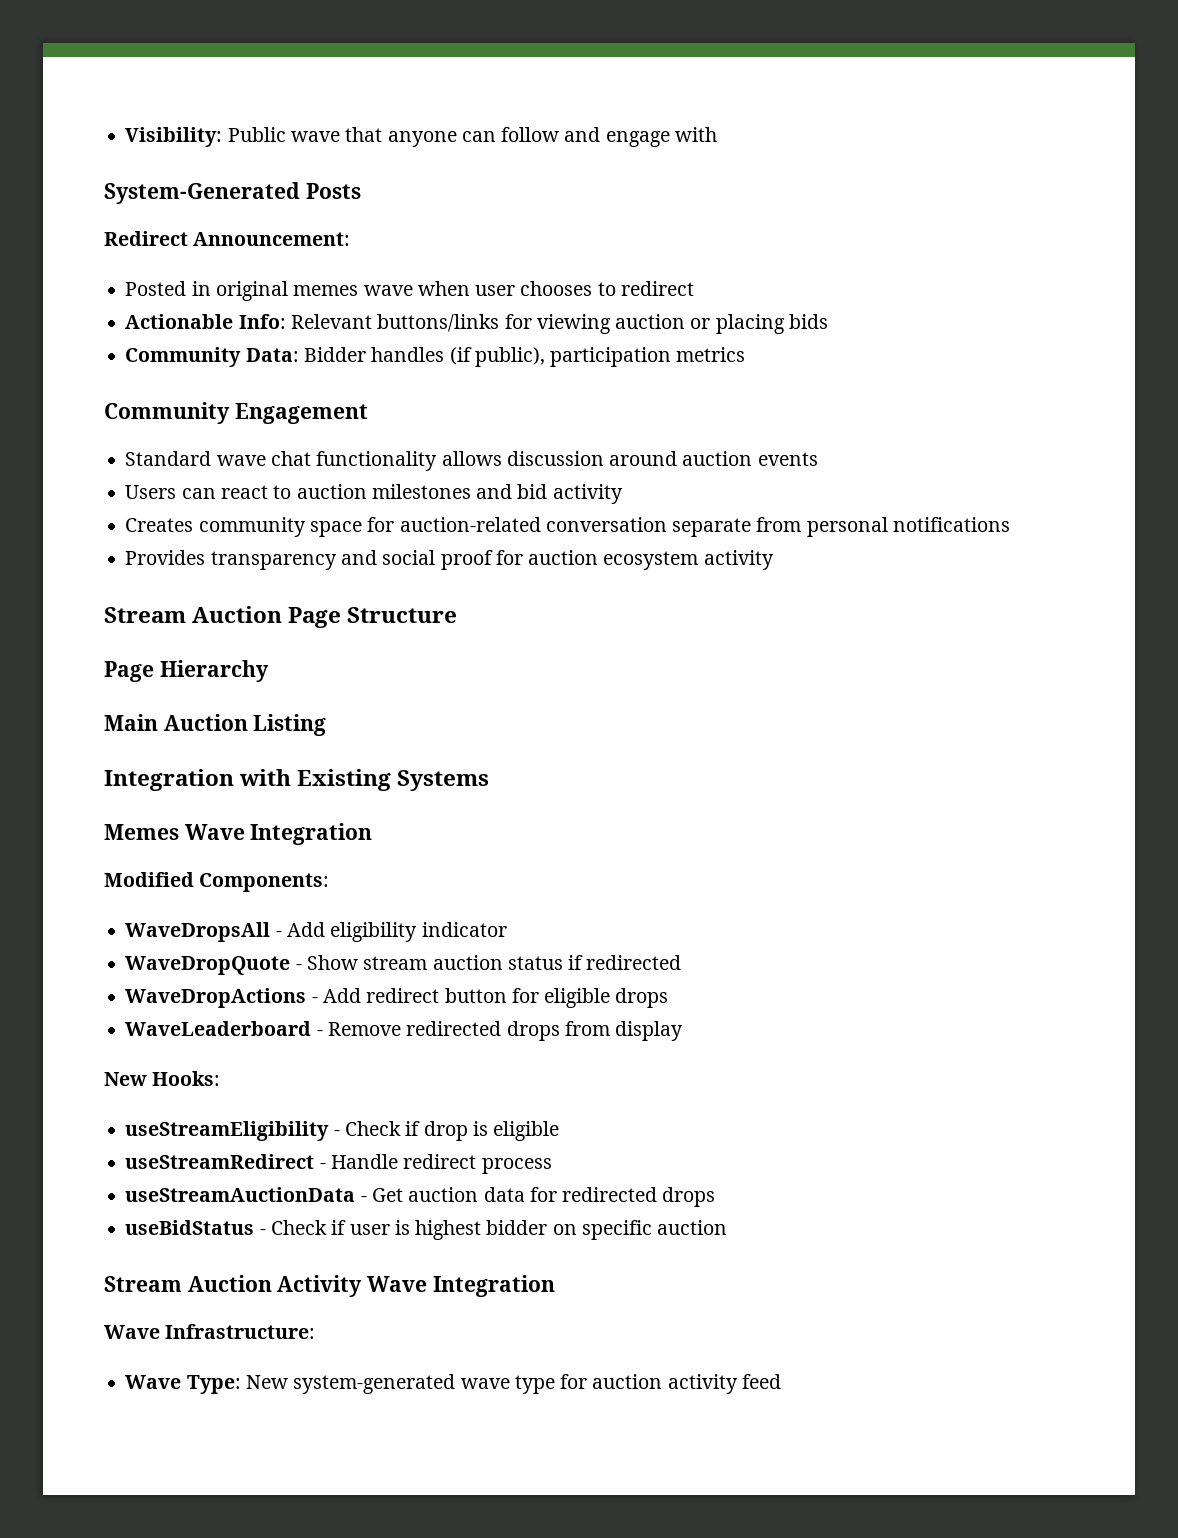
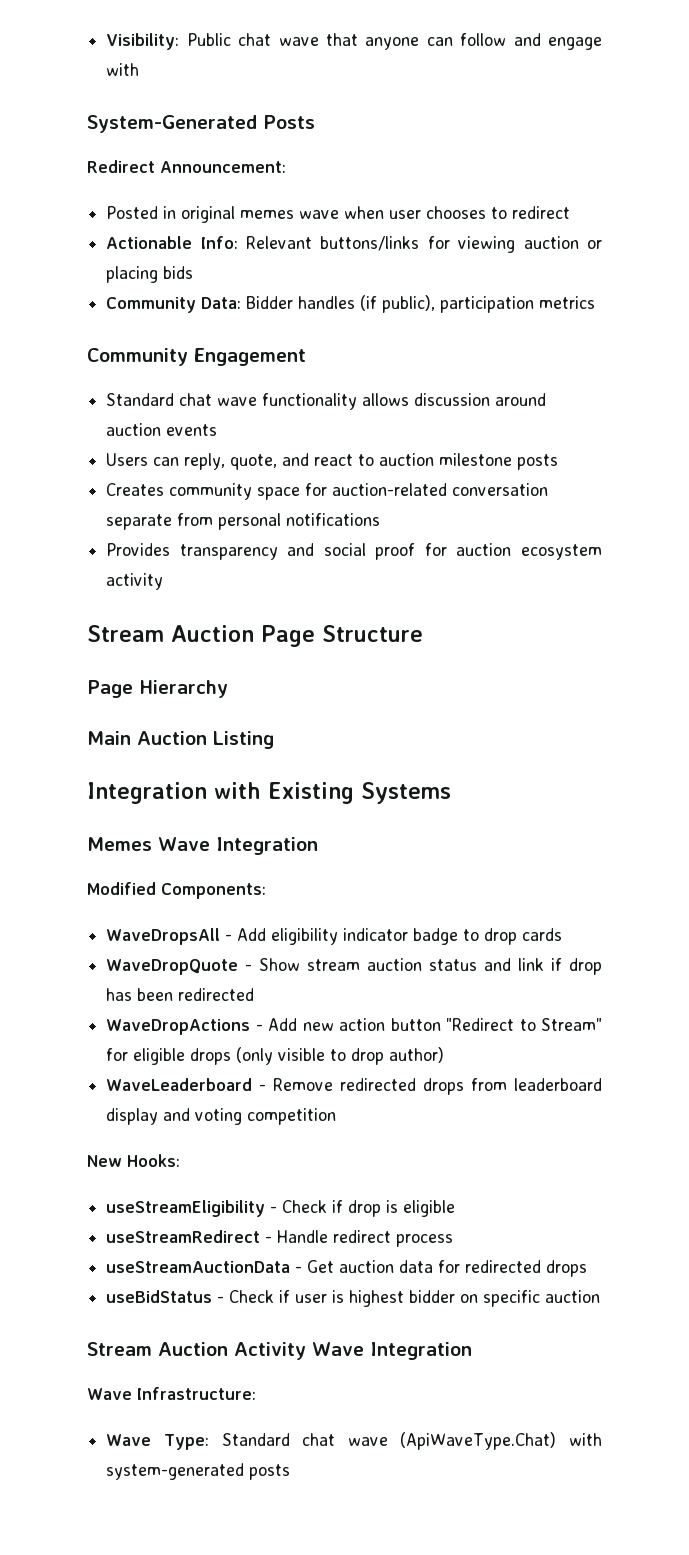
- Visibility: Public wave that anyone can follow and engage with
+ Visibility: Public chat wave that anyone can follow and engage with
- Standard wave chat functionality allows discussion around auction events
+ Standard chat wave functionality allows discussion around auction events
- Users can react to auction milestones and bid activity
+ Users can reply, quote, and react to auction milestone posts
- WaveDropsAll - Add eligibility indicator
+ WaveDropsAll - Add eligibility indicator badge to drop cards
- WaveDropQuote - Show stream auction status if redirected
- WaveDropActions - Add redirect button for eligible drops
+ WaveDropQuote - Show stream auction status and link if drop has been redirected
+ WaveDropActions - Add new action button "Redirect to Stream" for eligible drops (only visible to drop author)
- WaveLeaderboard - Remove redirected drops from display
+ WaveLeaderboard - Remove redirected drops from leaderboard display and voting competition
- Wave Type: New system-generated wave type for auction activity feed
+ Wave Type: Standard chat wave (ApiWaveType.Chat) with system-generated posts

